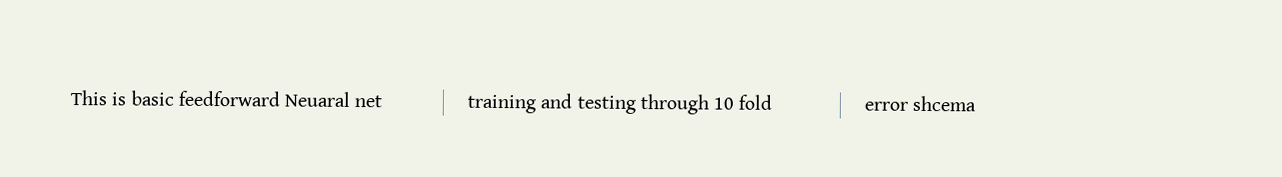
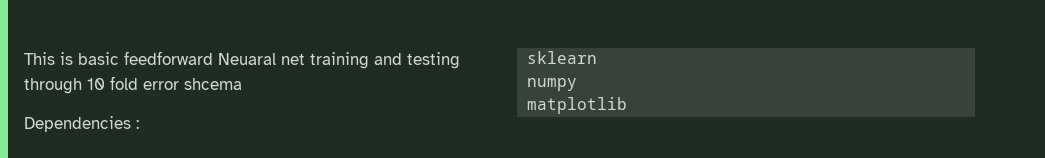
+ Dependencies :
+ sklearn
+ numpy
+ matplotlib

